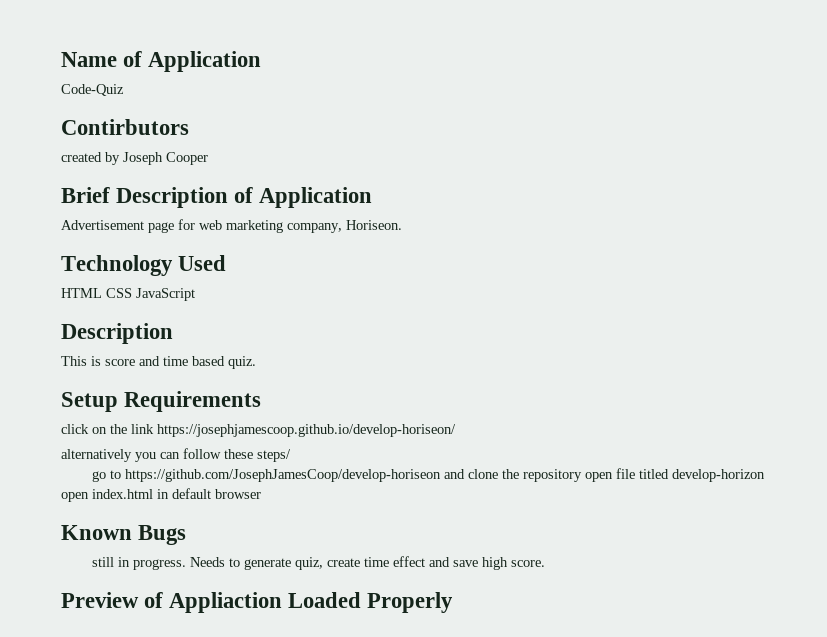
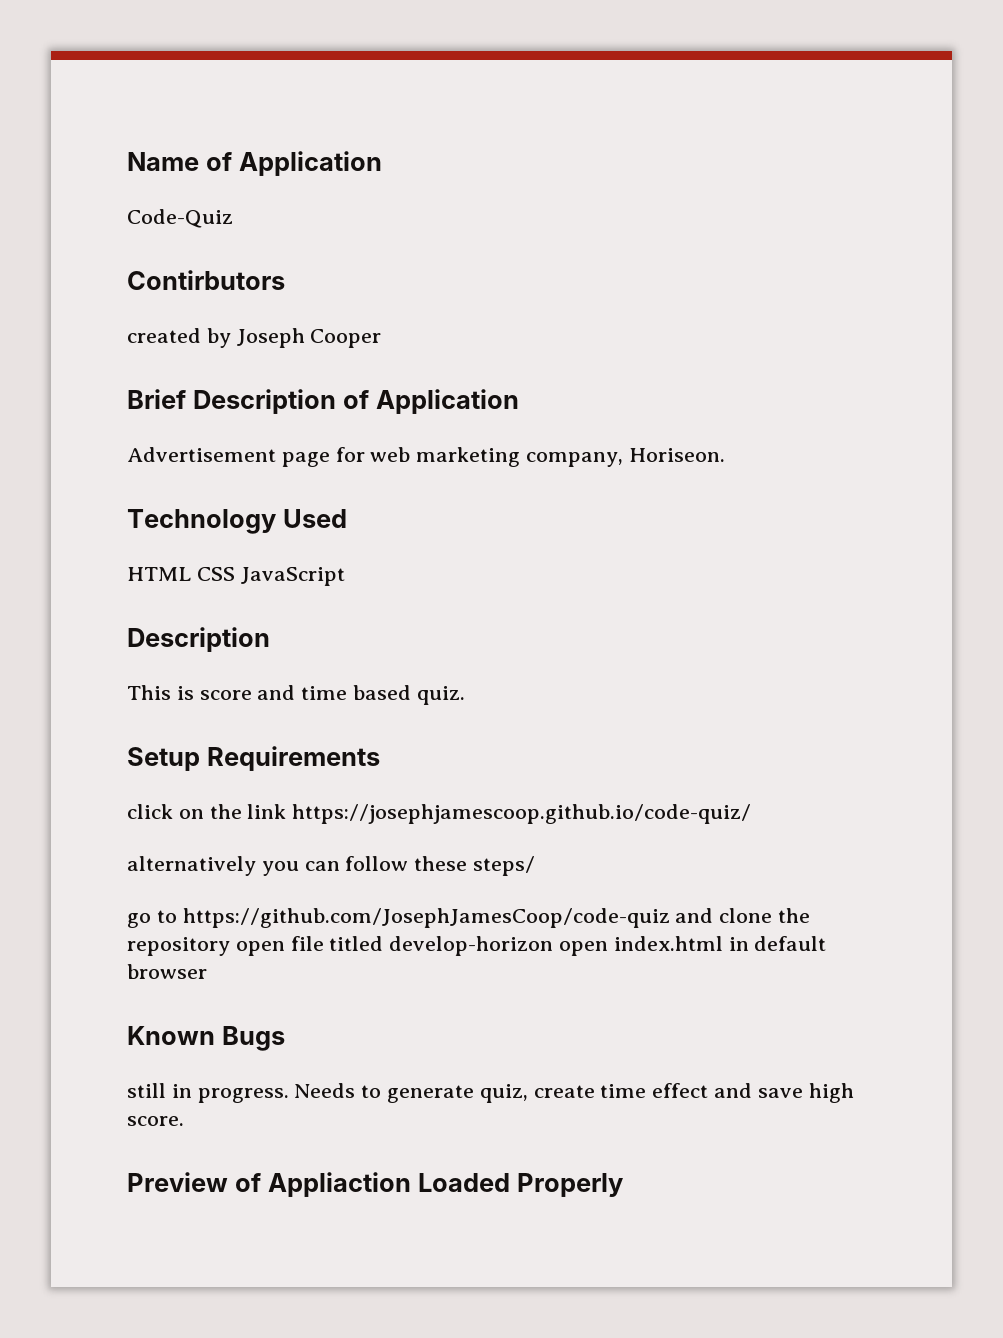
- click on the link https://josephjamescoop.github.io/develop-horiseon/
+ click on the link https://josephjamescoop.github.io/code-quiz/
- go to https://github.com/JosephJamesCoop/develop-horiseon and clone the repository open file titled develop-horizon open index.html in default browser
+ go to https://github.com/JosephJamesCoop/code-quiz and clone the repository open file titled develop-horizon open index.html in default browser

